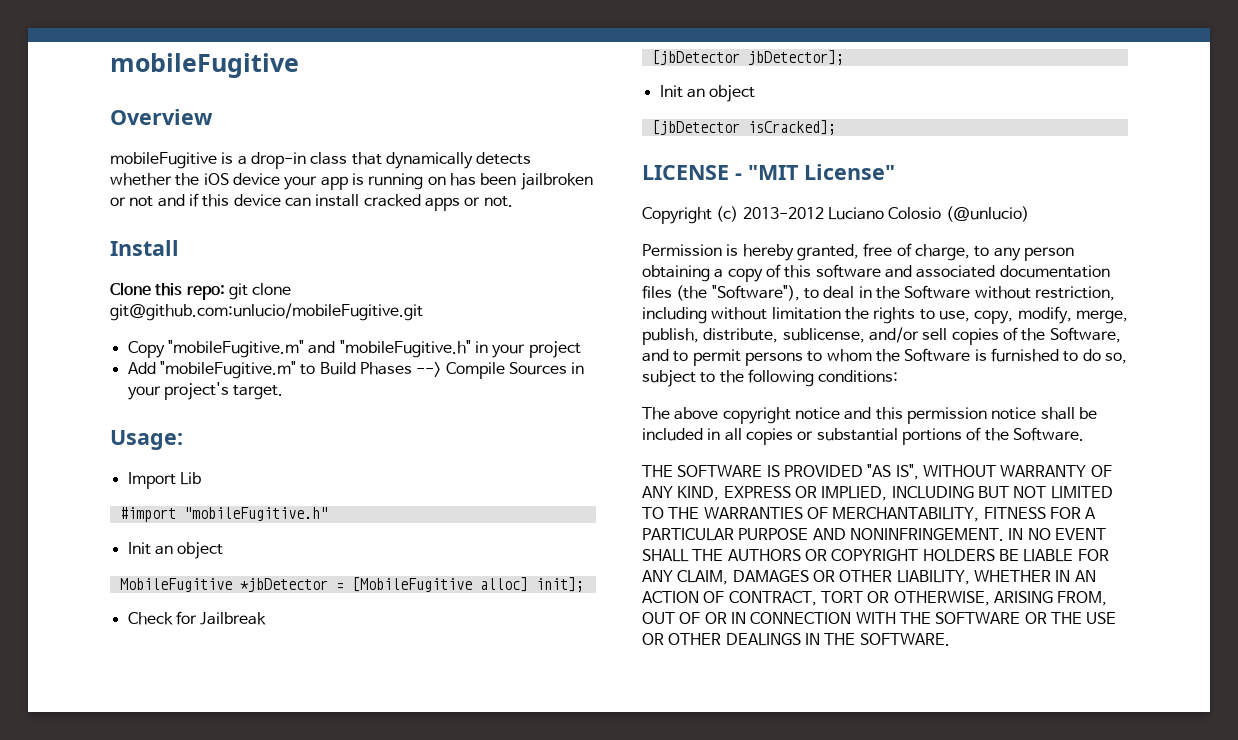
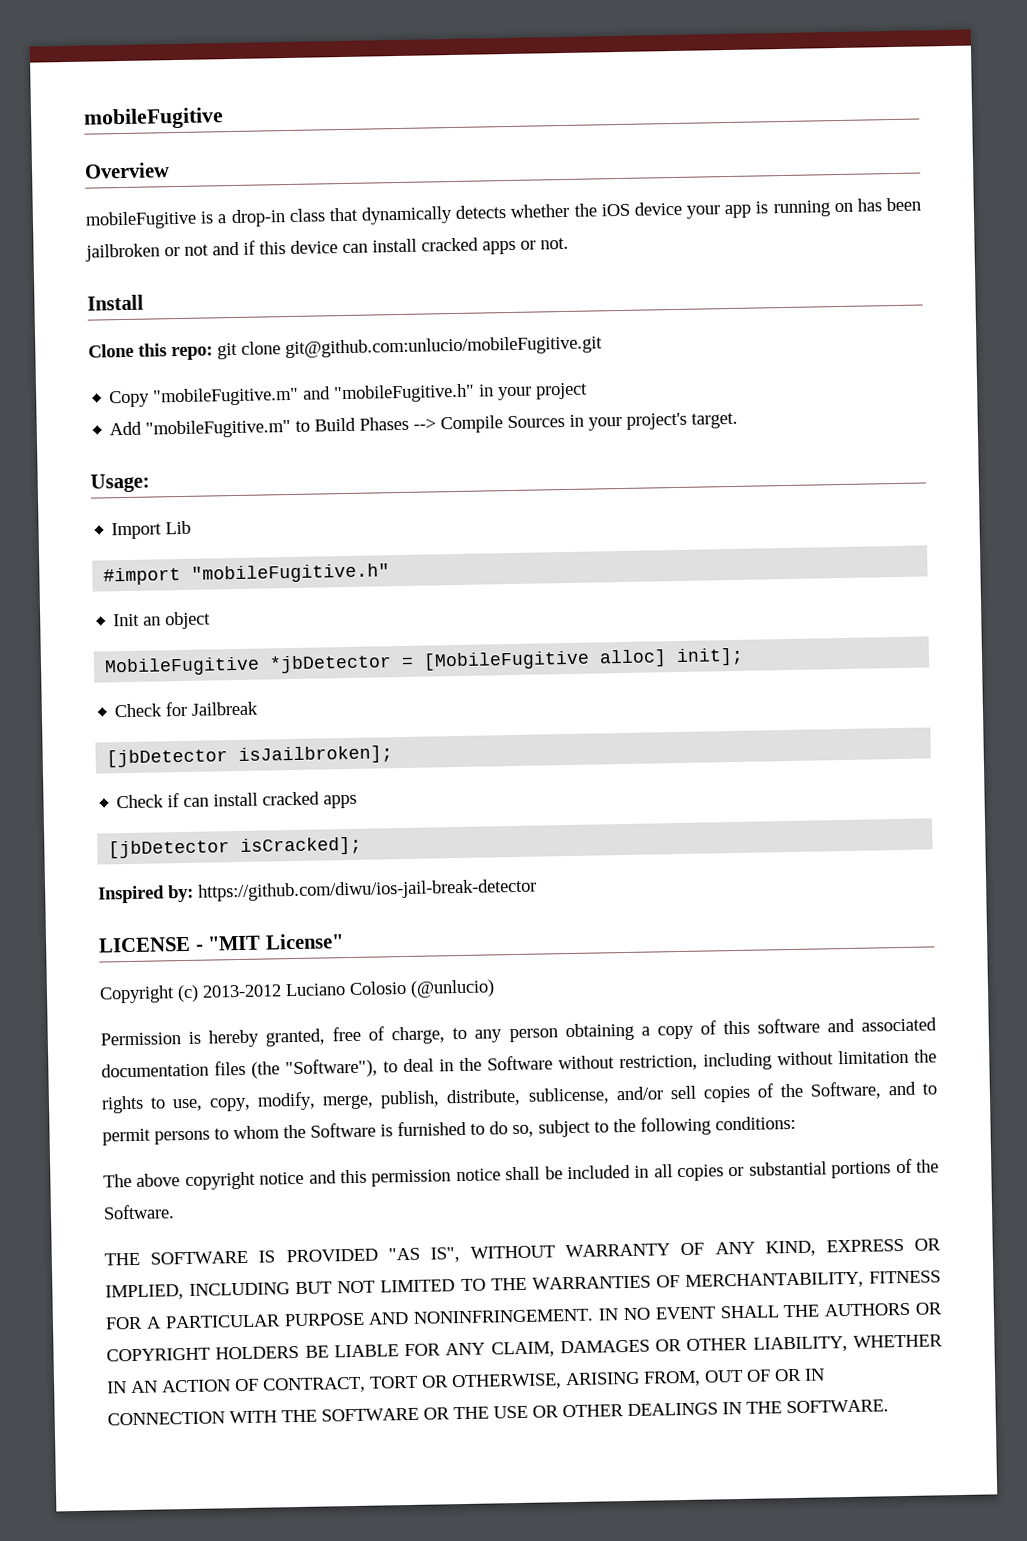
- [jbDetector jbDetector];
- Init an object
+ [jbDetector isJailbroken];
+ Check if can install cracked apps
+ Inspired by: https://github.com/diwu/ios-jail-break-detector

